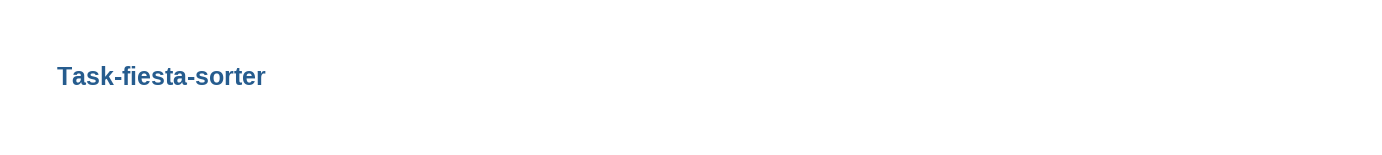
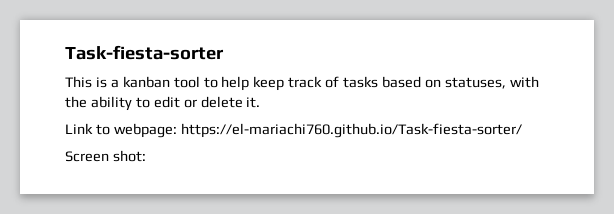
+ This is a kanban tool to help keep track of tasks based on statuses, with the ability to edit or delete it.
+ Link to webpage: https://el-mariachi760.github.io/Task-fiesta-sorter/
+ Screen shot:

